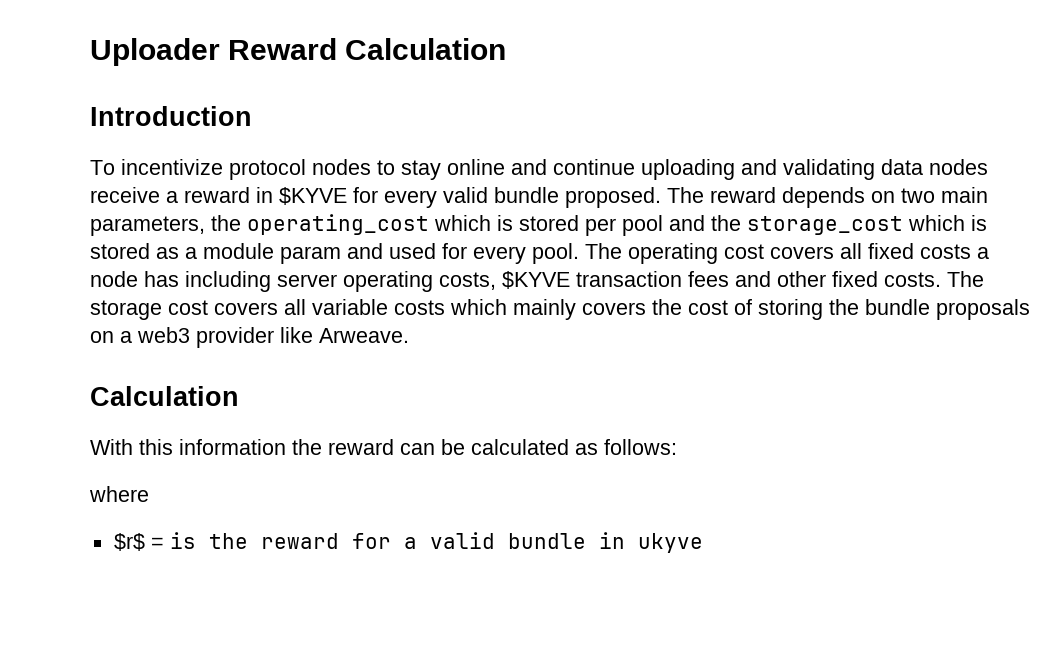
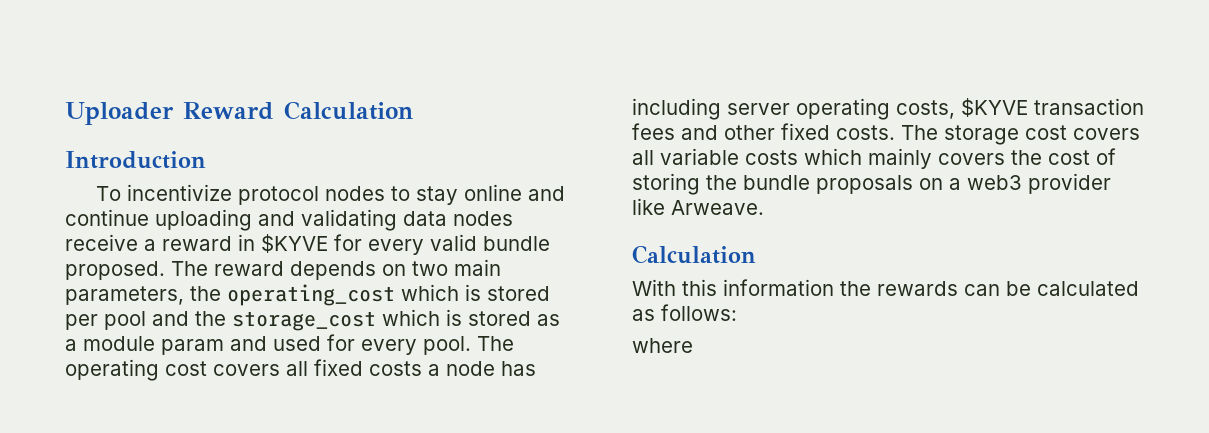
- With this information the reward can be calculated as follows:
+ With this information the rewards can be calculated as follows:
- $r$ = is the reward for a valid bundle in ukyve

